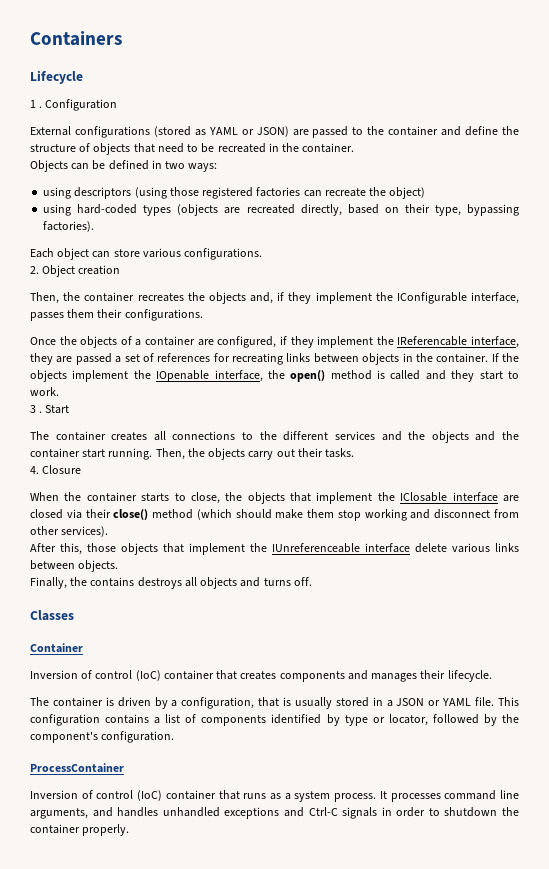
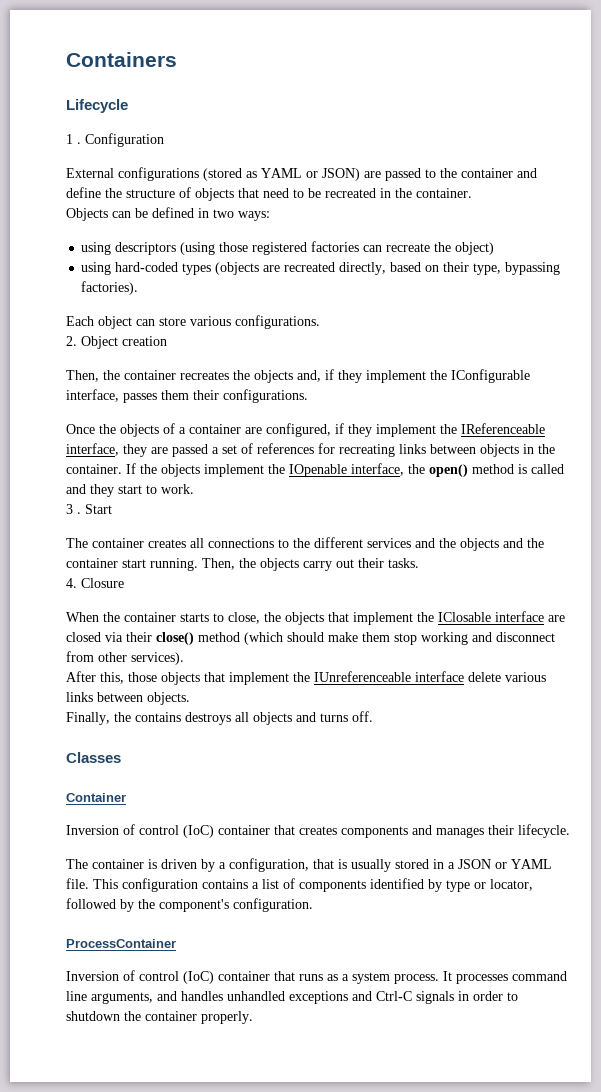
- Once the objects of a container are configured, if they implement the IReferencable interface, they are passed a set of references for recreating links between objects in the container.
+ Once the objects of a container are configured, if they implement the IReferenceable interface, they are passed a set of references for recreating links between objects in the container.

